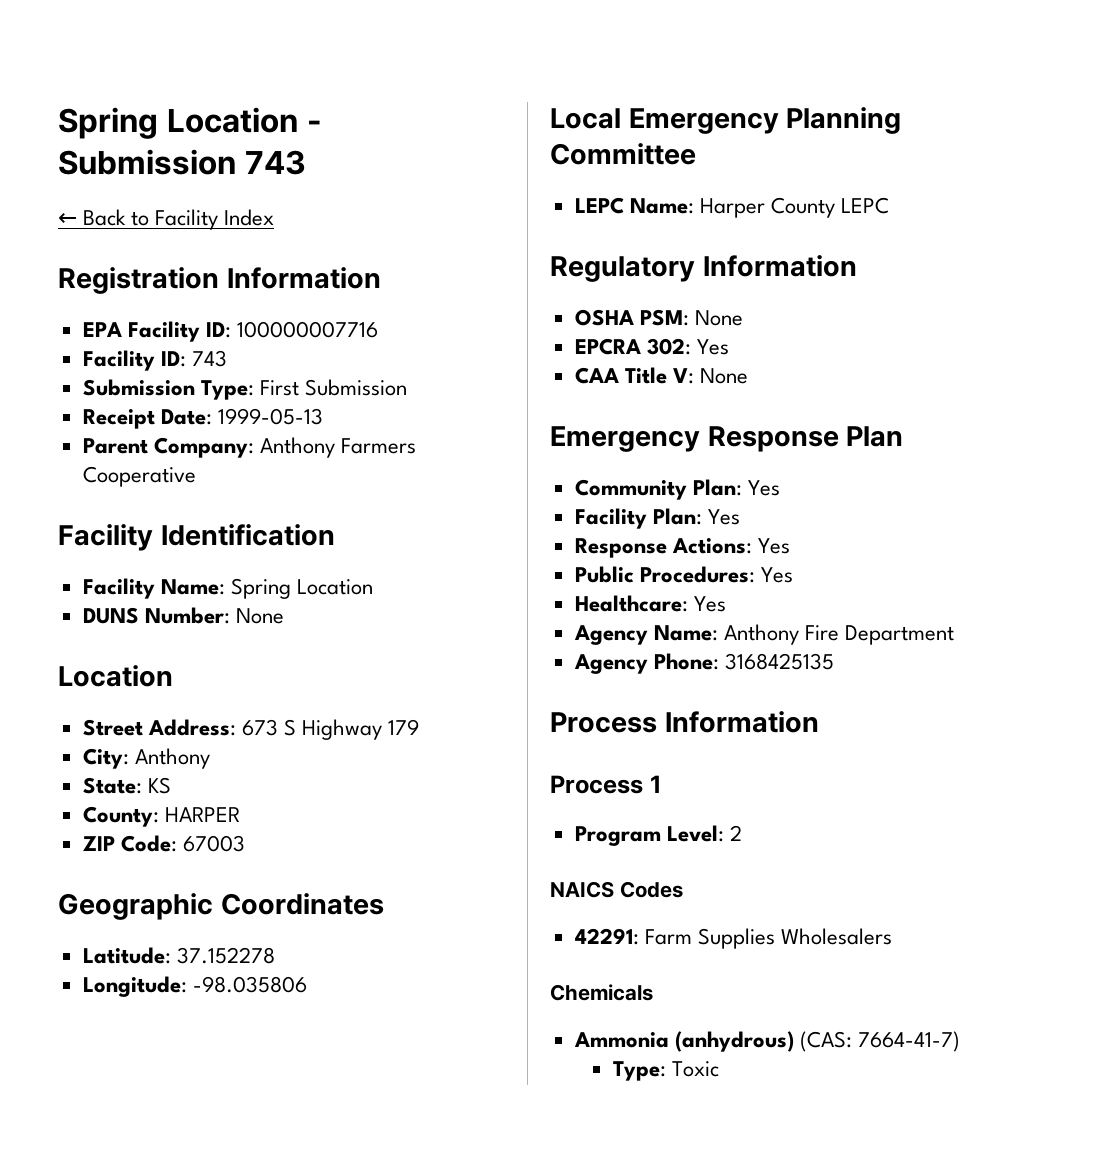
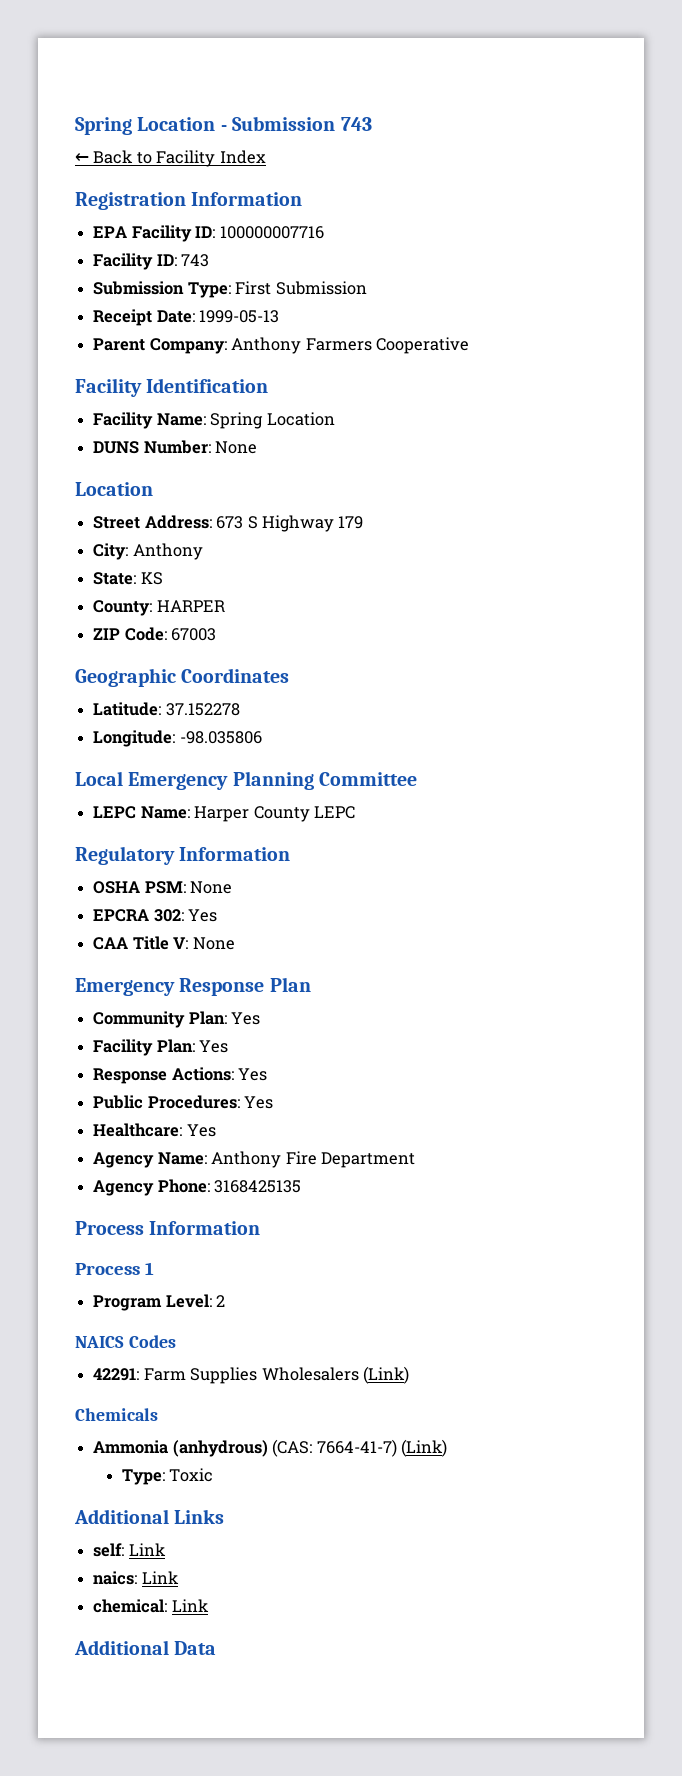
- 42291: Farm Supplies Wholesalers
+ 42291: Farm Supplies Wholesalers (Link)
- Ammonia (anhydrous) (CAS: 7664-41-7)
+ Ammonia (anhydrous) (CAS: 7664-41-7) (Link)
+ Additional Links
+ self: Link
+ naics: Link
+ chemical: Link
+ Additional Data

